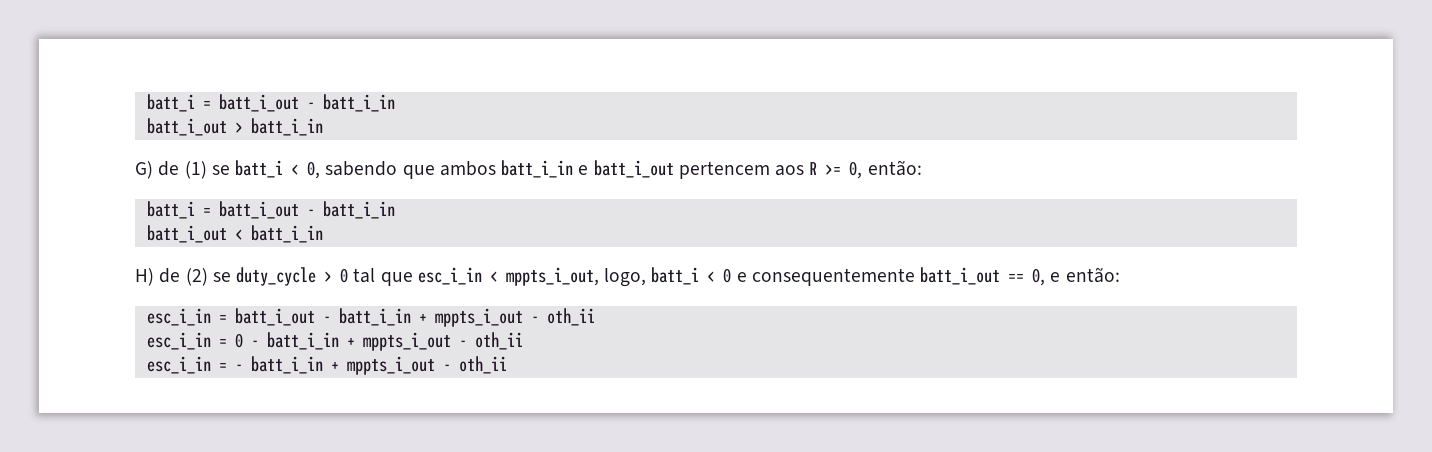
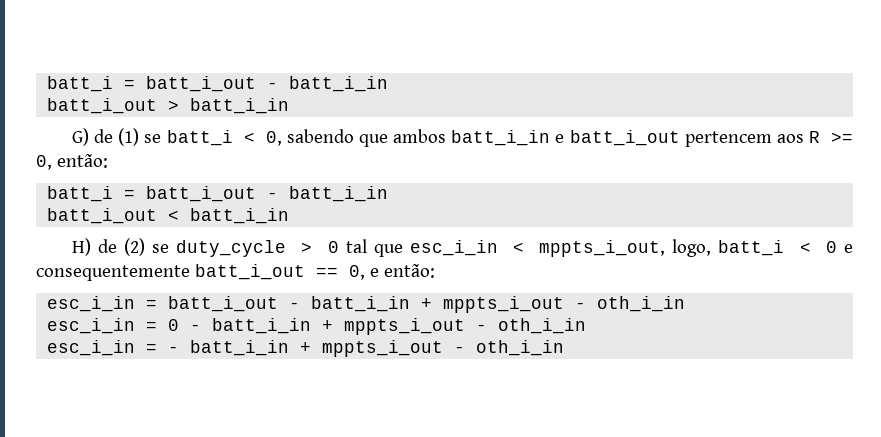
- esc_i_in = batt_i_out - batt_i_in + mppts_i_out - oth_ii
+ esc_i_in = batt_i_out - batt_i_in + mppts_i_out - oth_i_in
- esc_i_in = 0 - batt_i_in + mppts_i_out - oth_ii
+ esc_i_in = 0 - batt_i_in + mppts_i_out - oth_i_in
- esc_i_in = - batt_i_in + mppts_i_out - oth_ii
+ esc_i_in = - batt_i_in + mppts_i_out - oth_i_in

